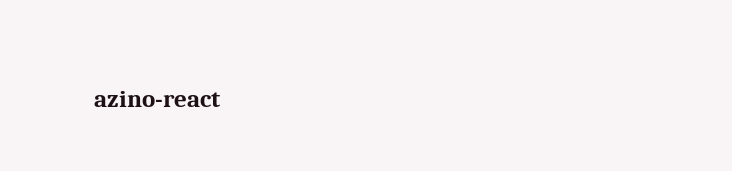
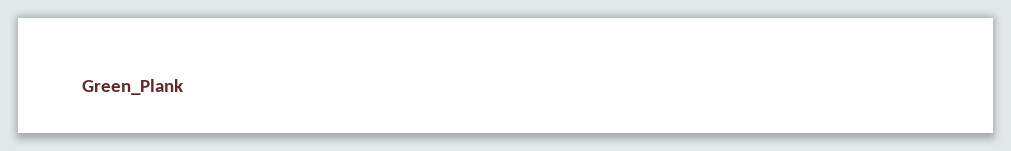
- azino-react
+ Green_Plank

